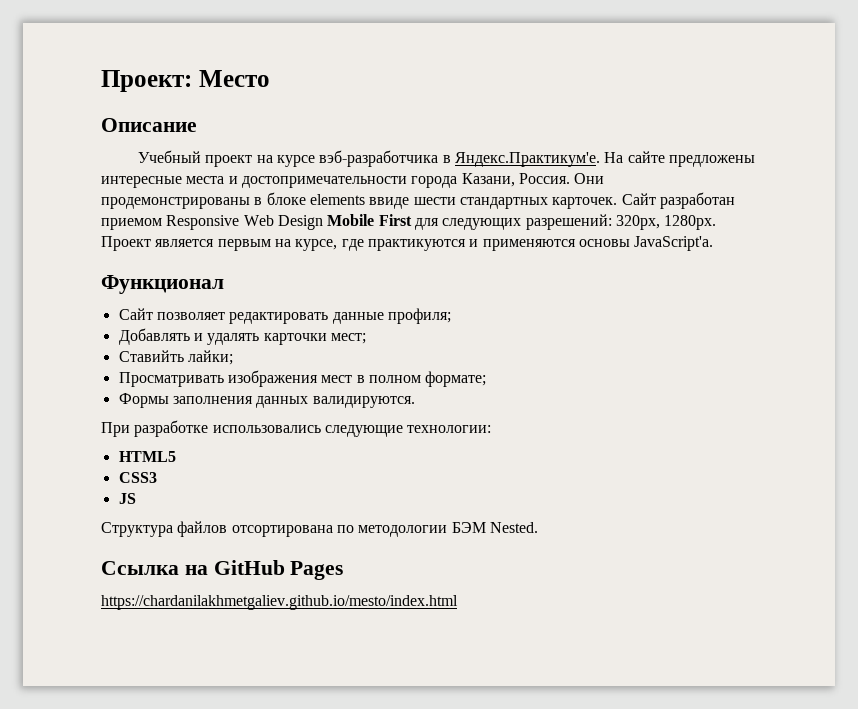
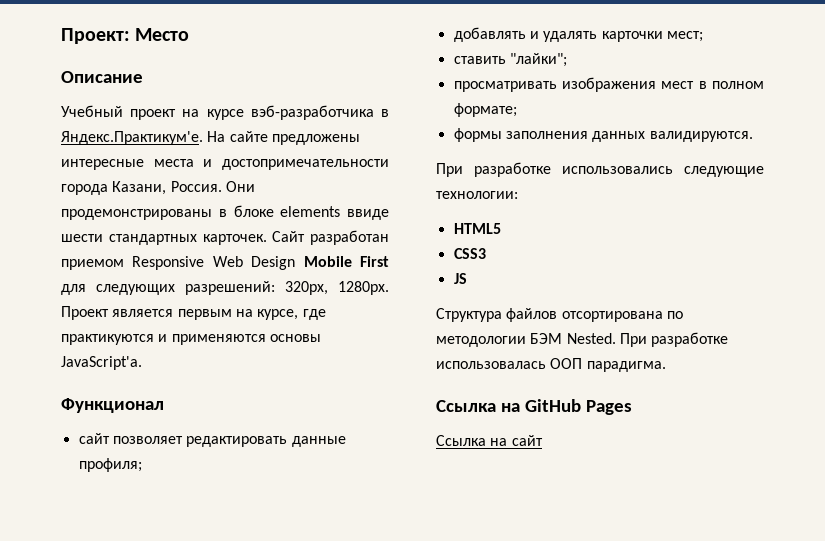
- Сайт позволяет редактировать данные профиля;
+ сайт позволяет редактировать данные профиля;
- Добавлять и удалять карточки мест;
+ добавлять и удалять карточки мест;
- Ставийть лайки;
- Просматривать изображения мест в полном формате;
+ ставить "лайки";
+ просматривать изображения мест в полном формате;
- Формы заполнения данных валидируются.
+ формы заполнения данных валидируются.
+ При разработке использовалась ООП парадигма.
- https://chardanilakhmetgaliev.github.io/mesto/index.html
+ Ссылка на сайт

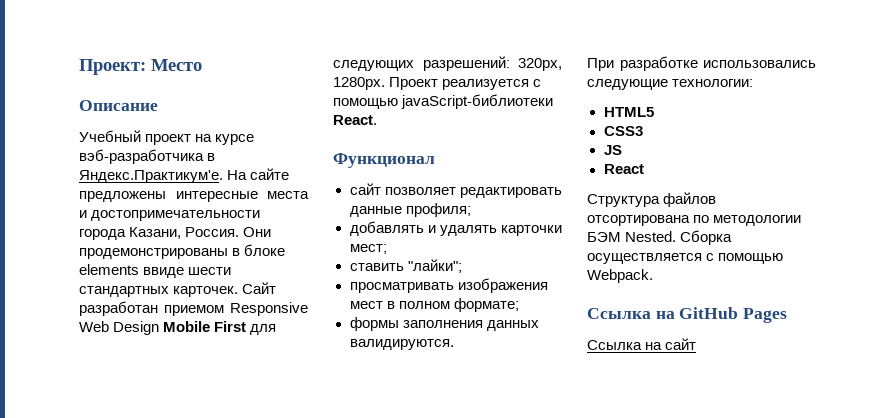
- Проект является первым на курсе, где практикуются и применяются основы JavaScript'а.
+ Проект реализуется с помощью javaScript-библиотеки React.
+ React
- При разработке использовалась ООП парадигма.
+ Сборка осуществляется с помощью Webpack.

